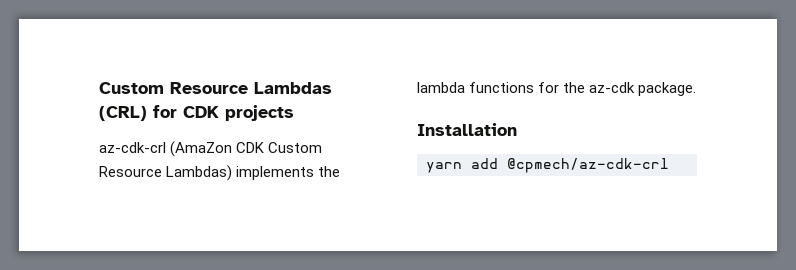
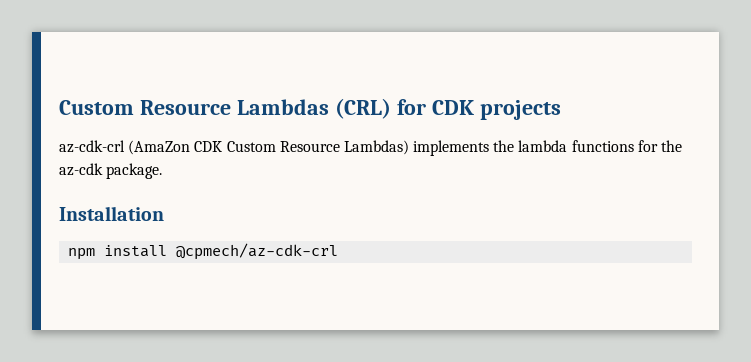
- yarn add @cpmech/az-cdk-crl
+ npm install @cpmech/az-cdk-crl

